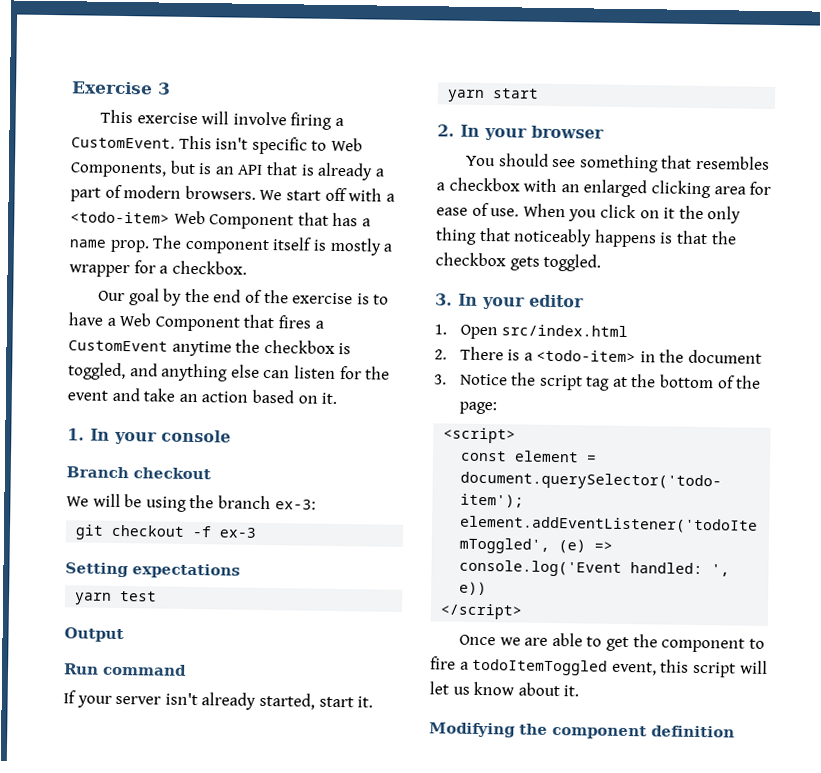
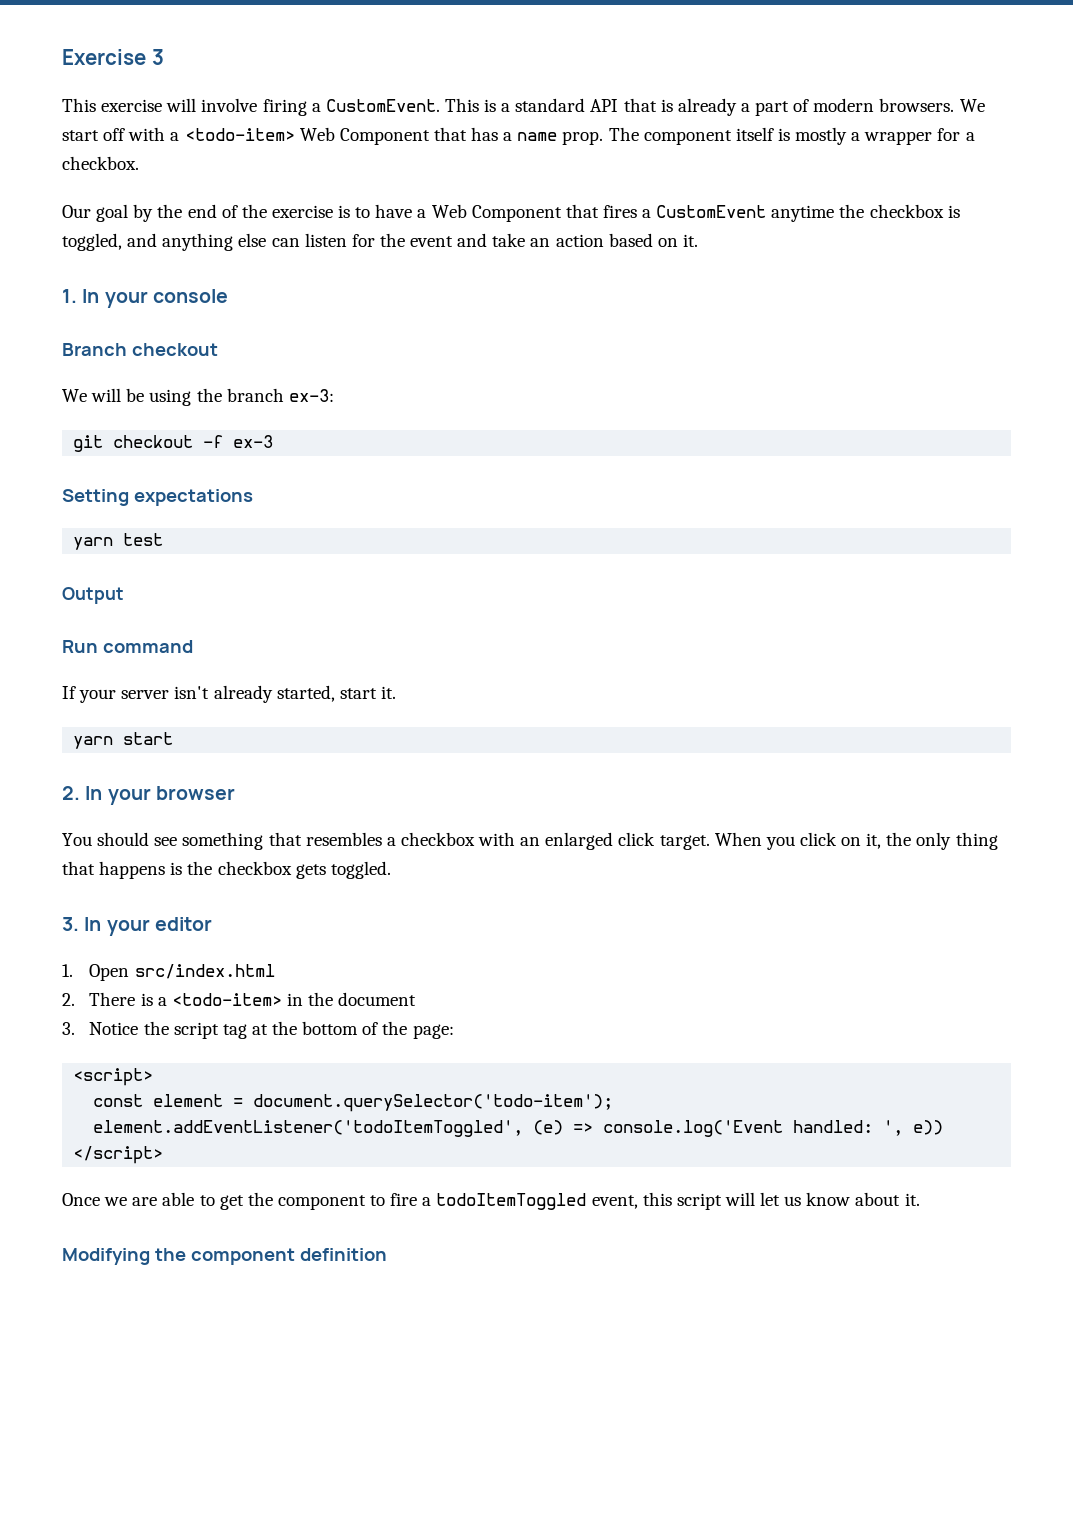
- This isn't specific to Web Components, but is an API that is already a part of modern browsers.
+ This is a standard API that is already a part of modern browsers.
- You should see something that resembles a checkbox with an enlarged clicking area for ease of use.
+ You should see something that resembles a checkbox with an enlarged click target.
- When you click on it the only thing that noticeably happens is that the checkbox gets toggled.
+ When you click on it, the only thing that happens is the checkbox gets toggled.

